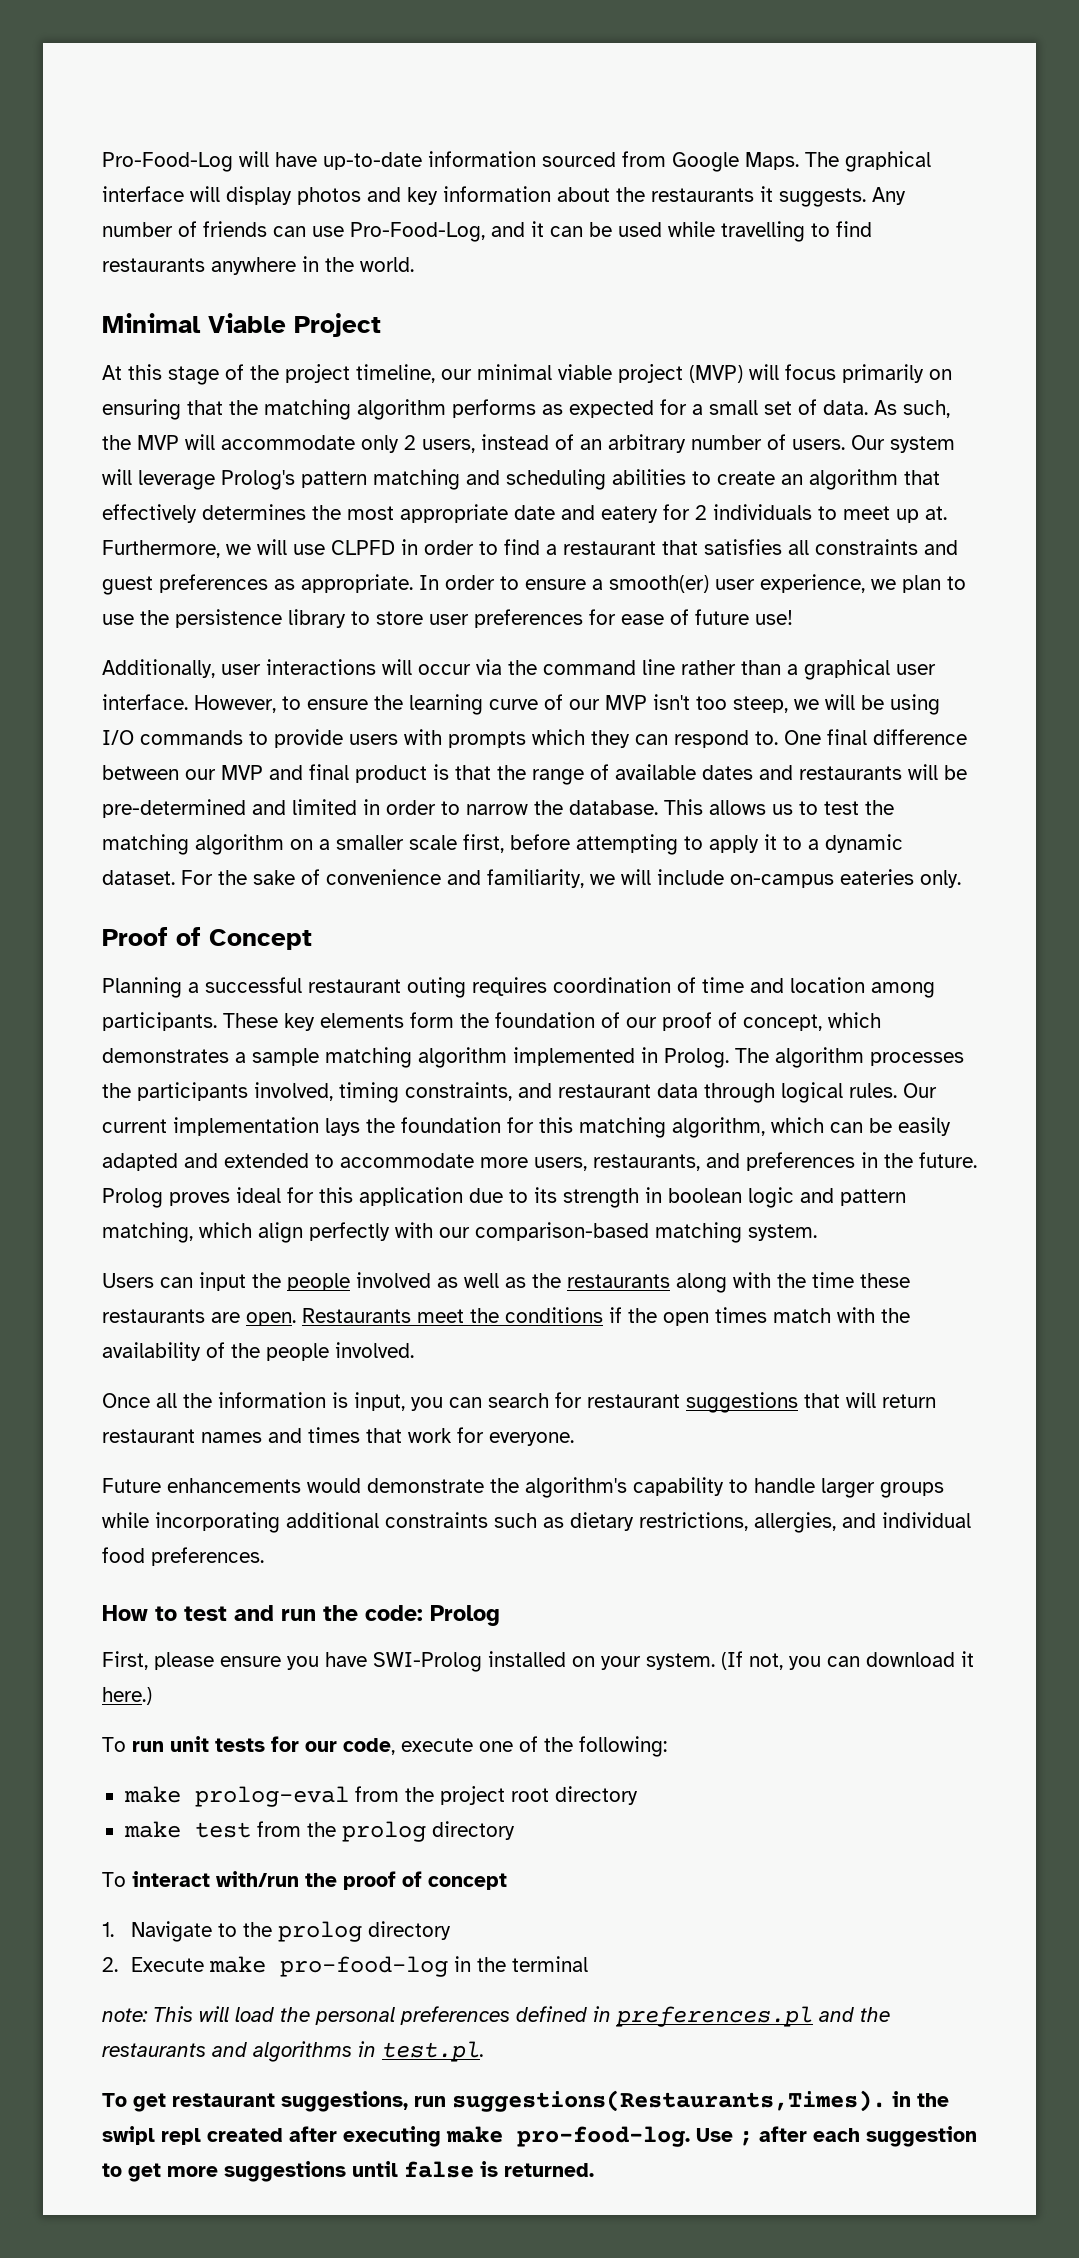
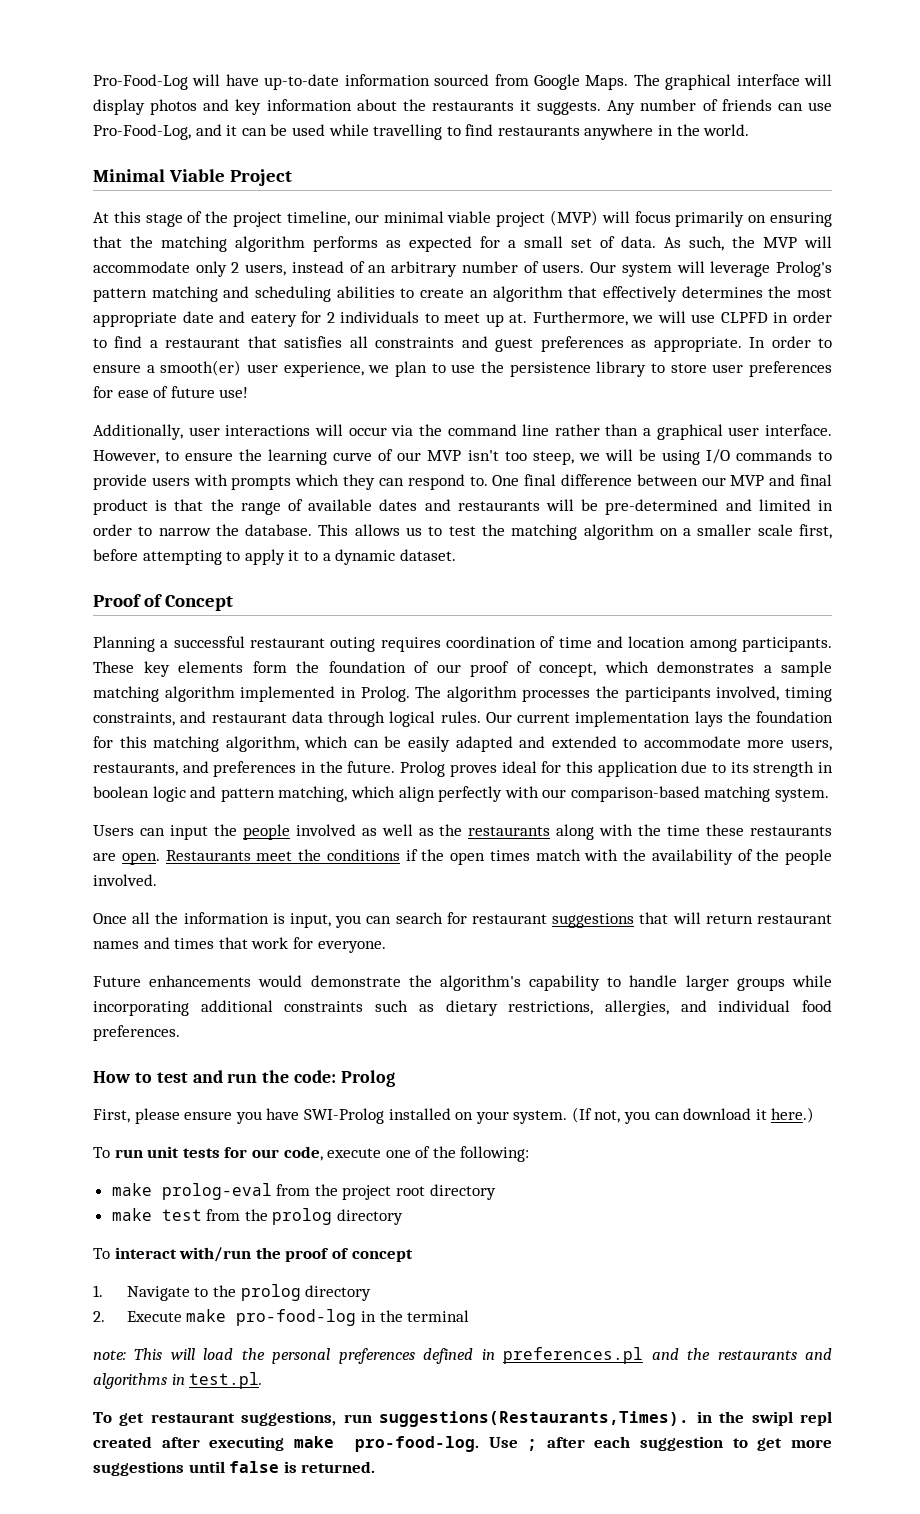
- For the sake of convenience and familiarity, we will include on-campus eateries only.

